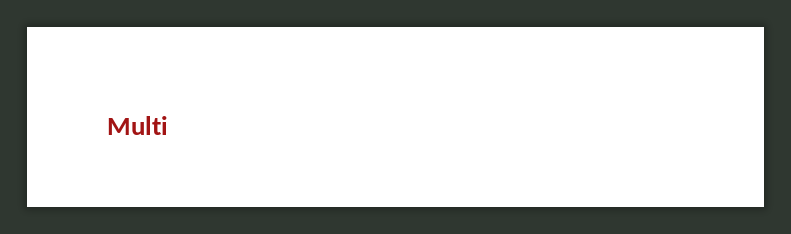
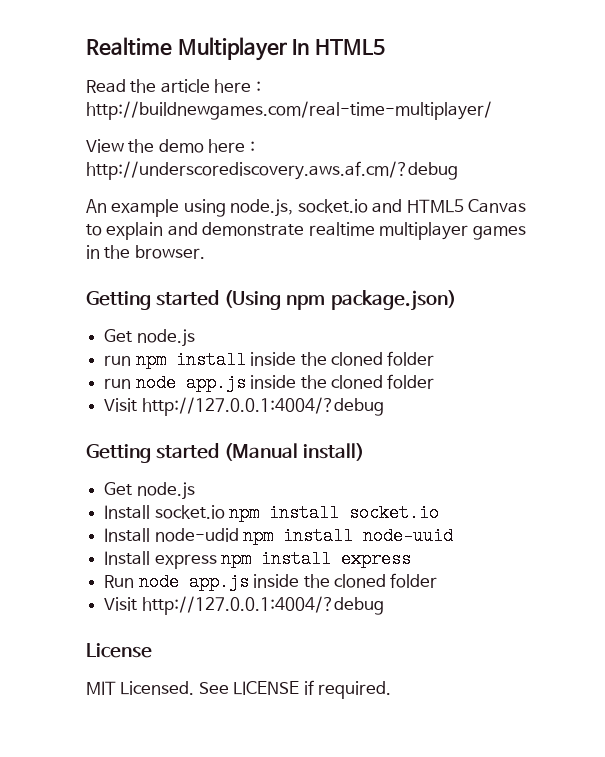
- Multi
+ Realtime Multiplayer In HTML5
+ Read the article here : http://buildnewgames.com/real-time-multiplayer/
+ View the demo here : http://underscorediscovery.aws.af.cm/?debug
+ An example using node.js, socket.io and HTML5 Canvas to explain and demonstrate realtime multiplayer games in the browser.
+ Getting started (Using npm package.json)
+ Get node.js
+ run npm install inside the cloned folder
+ run node app.js inside the cloned folder
+ Visit http://127.0.0.1:4004/?debug
+ Getting started (Manual install)
+ Get node.js
+ Install socket.io npm install socket.io
+ Install node-udid npm install node-uuid
+ Install express npm install express
+ Run node app.js inside the cloned folder
+ Visit http://127.0.0.1:4004/?debug
+ License
+ MIT Licensed. See LICENSE if required.

